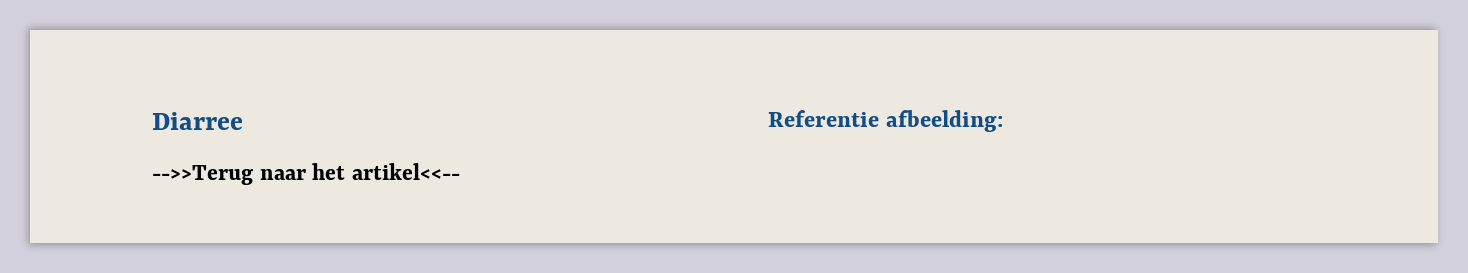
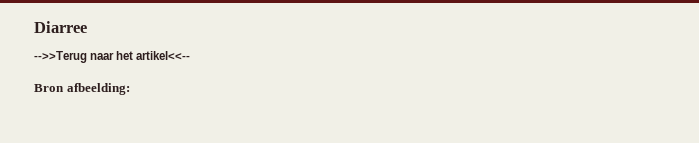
- Referentie afbeelding:
+ Bron afbeelding:

